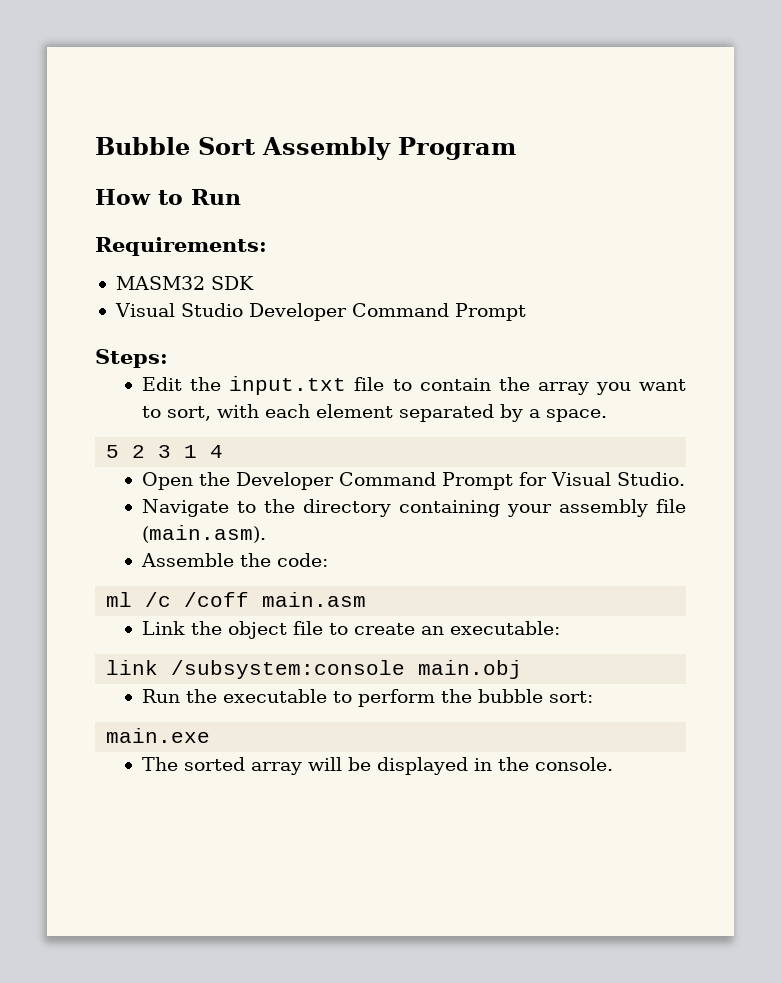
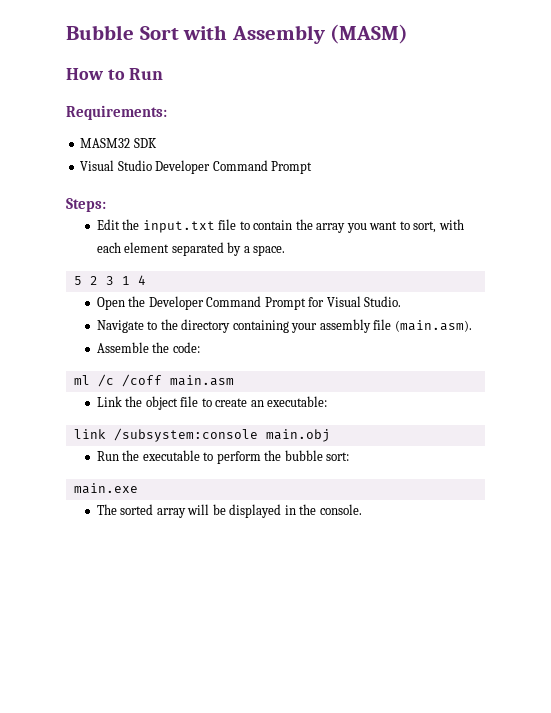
- Bubble Sort Assembly Program
+ Bubble Sort with Assembly (MASM)

